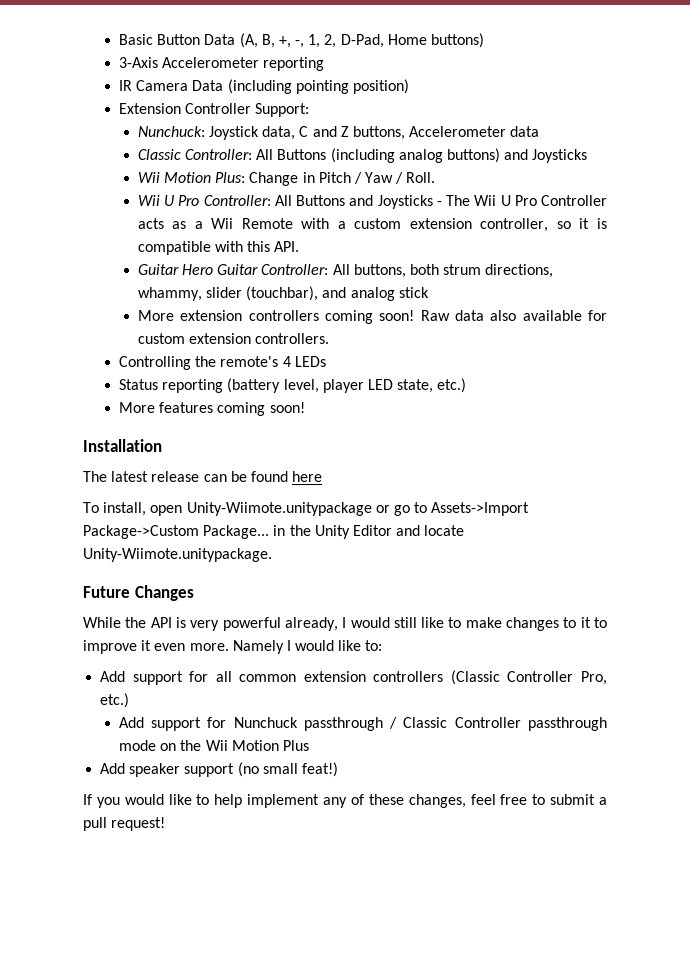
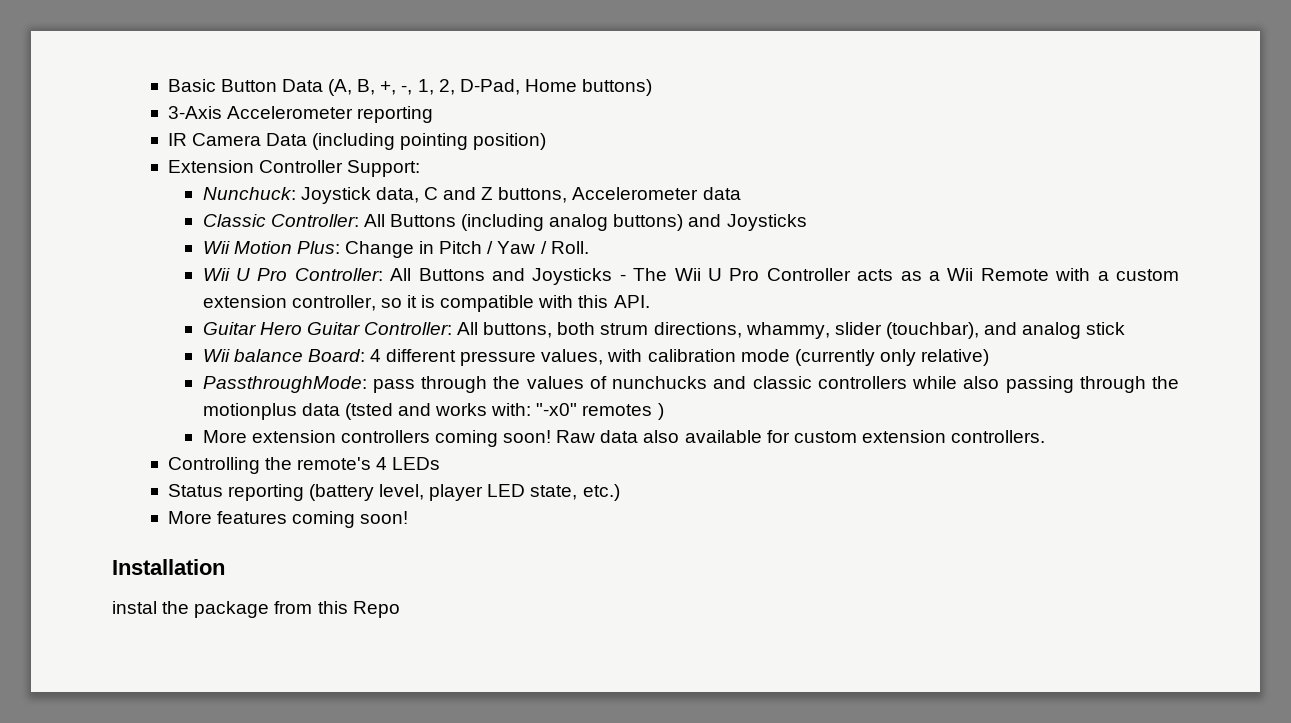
+ Wii balance Board: 4 different pressure values, with calibration mode (currently only relative)
+ PassthroughMode: pass through the values of nunchucks and classic controllers while also passing through the motionplus data (tsted and works with: "-x0" remotes )
- The latest release can be found here
- To install, open Unity-Wiimote.unitypackage or go to Assets->Import Package->Custom Package... in the Unity Editor and locate Unity-Wiimote.unitypackage.
- Future Changes
- While the API is very powerful already, I would still like to make changes to it to improve it even more. Namely I would like to:
- Add support for all common extension controllers (Classic Controller Pro, etc.)
- Add support for Nunchuck passthrough / Classic Controller passthrough mode on the Wii Motion Plus
- Add speaker support (no small feat!)
- If you would like to help implement any of these changes, feel free to submit a pull request!
+ instal the package from this Repo

